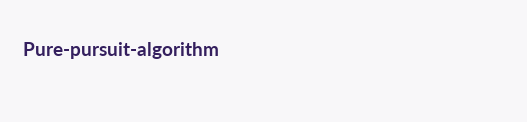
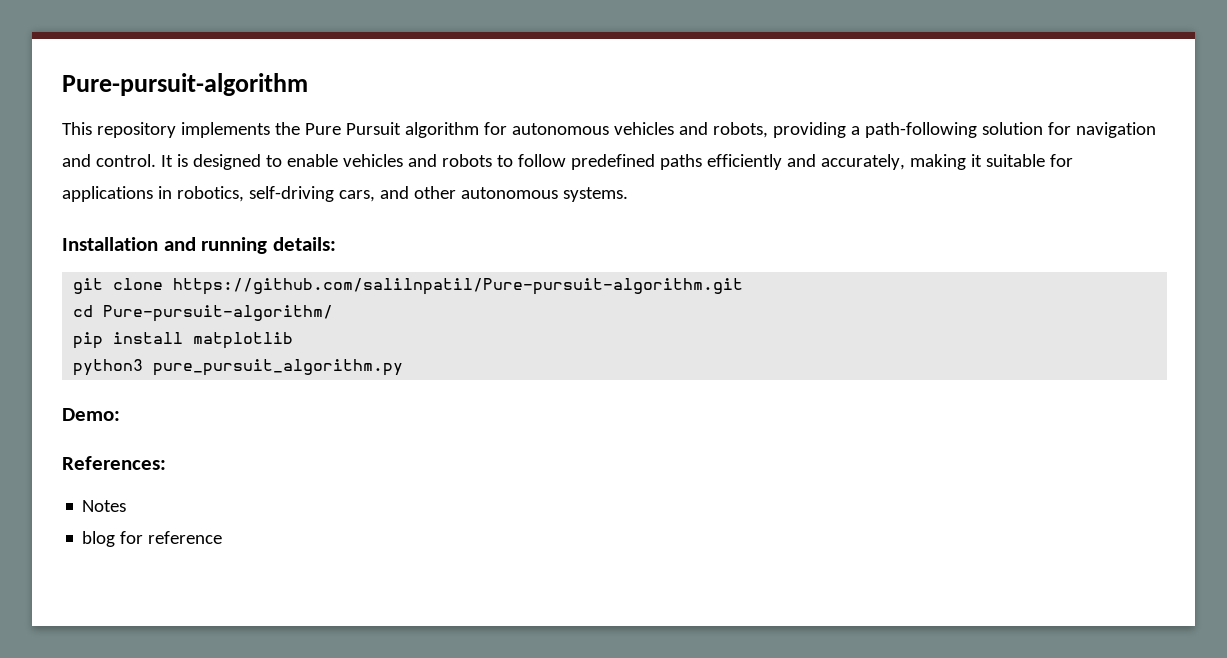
+ This repository implements the Pure Pursuit algorithm for autonomous vehicles and robots, providing a path-following solution for navigation and control. It is designed to enable vehicles and robots to follow predefined paths efficiently and accurately, making it suitable for applications in robotics, self-driving cars, and other autonomous systems.
+ Installation and running details:
+ git clone https://github.com/salilnpatil/Pure-pursuit-algorithm.git
+ cd Pure-pursuit-algorithm/
+ pip install matplotlib
+ python3 pure_pursuit_algorithm.py
+ Demo:
+ References:
+ Notes
+ blog for reference

